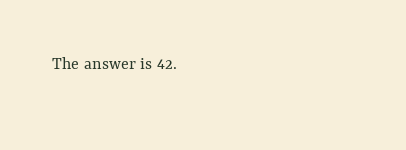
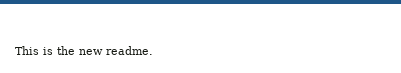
- The answer is 42.
+ This is the new readme.

